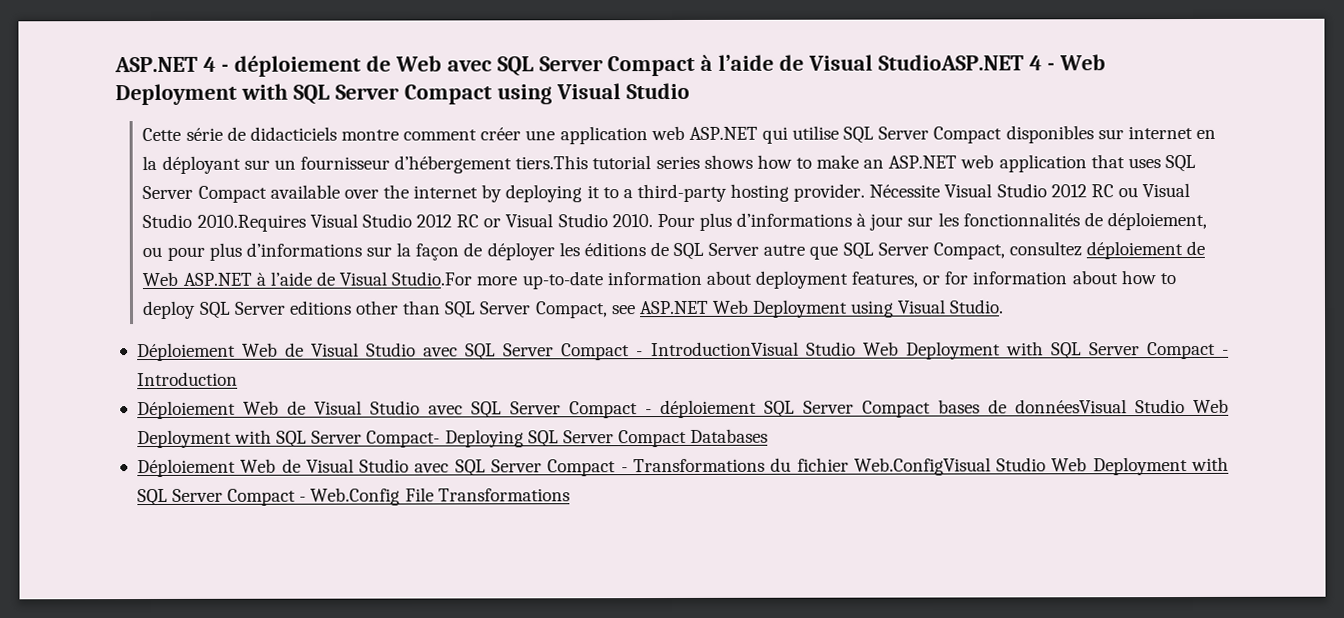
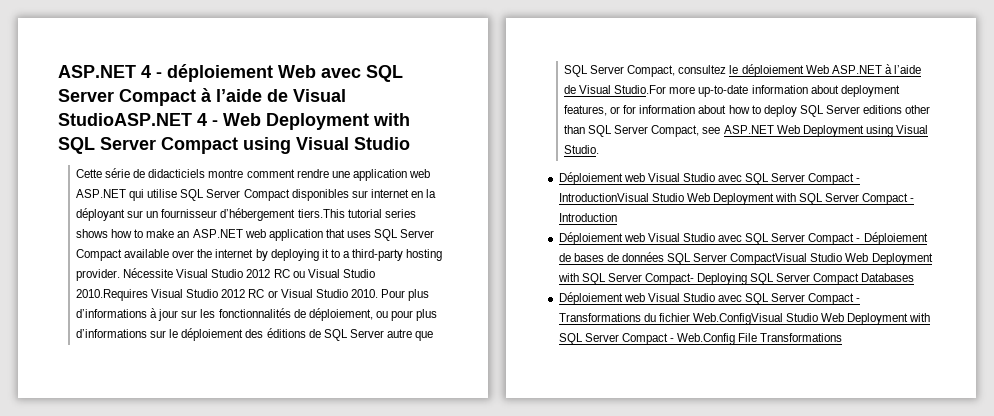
- ASP.NET 4 - déploiement de Web avec SQL Server Compact à l’aide de Visual StudioASP.NET 4 - Web Deployment with SQL Server Compact using Visual Studio
+ ASP.NET 4 - déploiement Web avec SQL Server Compact à l’aide de Visual StudioASP.NET 4 - Web Deployment with SQL Server Compact using Visual Studio
- Cette série de didacticiels montre comment créer une application web ASP.NET qui utilise SQL Server Compact disponibles sur internet en la déployant sur un fournisseur d’hébergement tiers.This tutorial series shows how to make an ASP.NET web application that uses SQL Server Compact available over the internet by deploying it to a third-party hosting provider.
+ Cette série de didacticiels montre comment rendre une application web ASP.NET qui utilise SQL Server Compact disponibles sur internet en la déployant sur un fournisseur d’hébergement tiers.This tutorial series shows how to make an ASP.NET web application that uses SQL Server Compact available over the internet by deploying it to a third-party hosting provider.
- Pour plus d’informations à jour sur les fonctionnalités de déploiement, ou pour plus d’informations sur la façon de déployer les éditions de SQL Server autre que SQL Server Compact, consultez déploiement de Web ASP.NET à l’aide de Visual Studio.For more up-to-date information about deployment features, or for information about how to deploy SQL Server editions other than SQL Server Compact, see ASP.NET Web Deployment using Visual Studio.
+ Pour plus d’informations à jour sur les fonctionnalités de déploiement, ou pour plus d’informations sur le déploiement des éditions de SQL Server autre que SQL Server Compact, consultez le déploiement Web ASP.NET à l’aide de Visual Studio.For more up-to-date information about deployment features, or for information about how to deploy SQL Server editions other than SQL Server Compact, see ASP.NET Web Deployment using Visual Studio.
- Déploiement Web de Visual Studio avec SQL Server Compact - IntroductionVisual Studio Web Deployment with SQL Server Compact - Introduction
+ Déploiement web Visual Studio avec SQL Server Compact - IntroductionVisual Studio Web Deployment with SQL Server Compact - Introduction
- Déploiement Web de Visual Studio avec SQL Server Compact - déploiement SQL Server Compact bases de donnéesVisual Studio Web Deployment with SQL Server Compact- Deploying SQL Server Compact Databases
+ Déploiement web Visual Studio avec SQL Server Compact - Déploiement de bases de données SQL Server CompactVisual Studio Web Deployment with SQL Server Compact- Deploying SQL Server Compact Databases
- Déploiement Web de Visual Studio avec SQL Server Compact - Transformations du fichier Web.ConfigVisual Studio Web Deployment with SQL Server Compact - Web.Config File Transformations
+ Déploiement web Visual Studio avec SQL Server Compact - Transformations du fichier Web.ConfigVisual Studio Web Deployment with SQL Server Compact - Web.Config File Transformations

